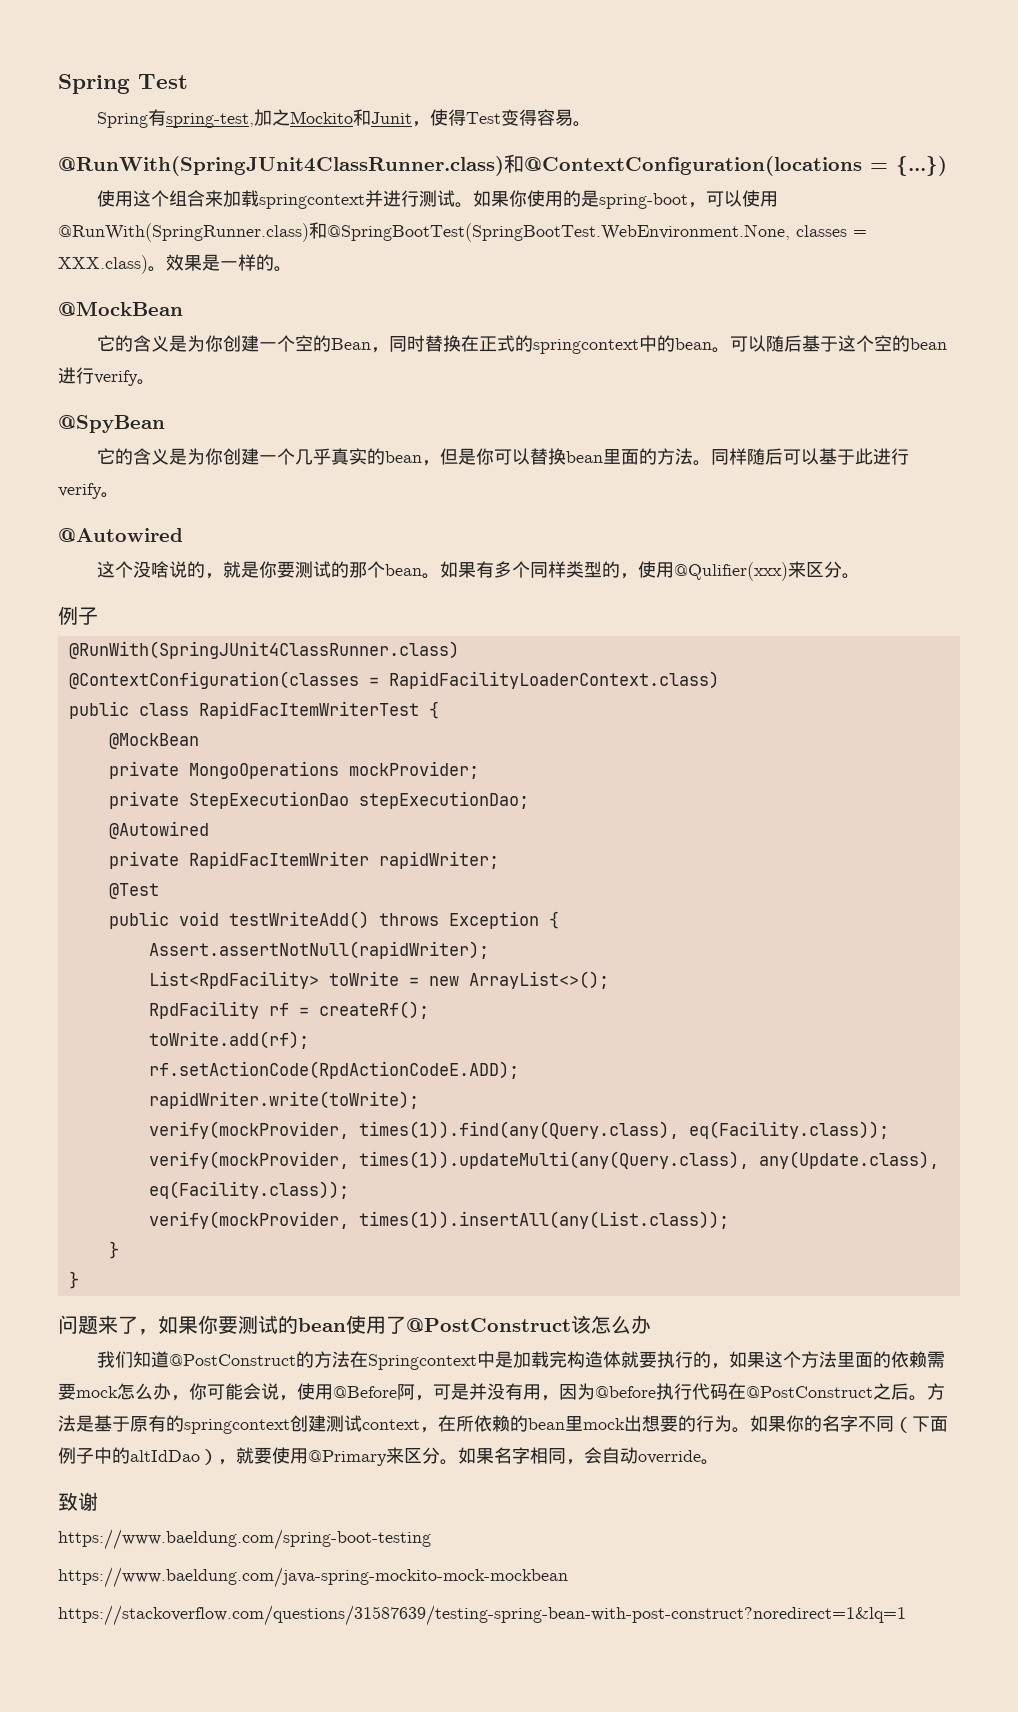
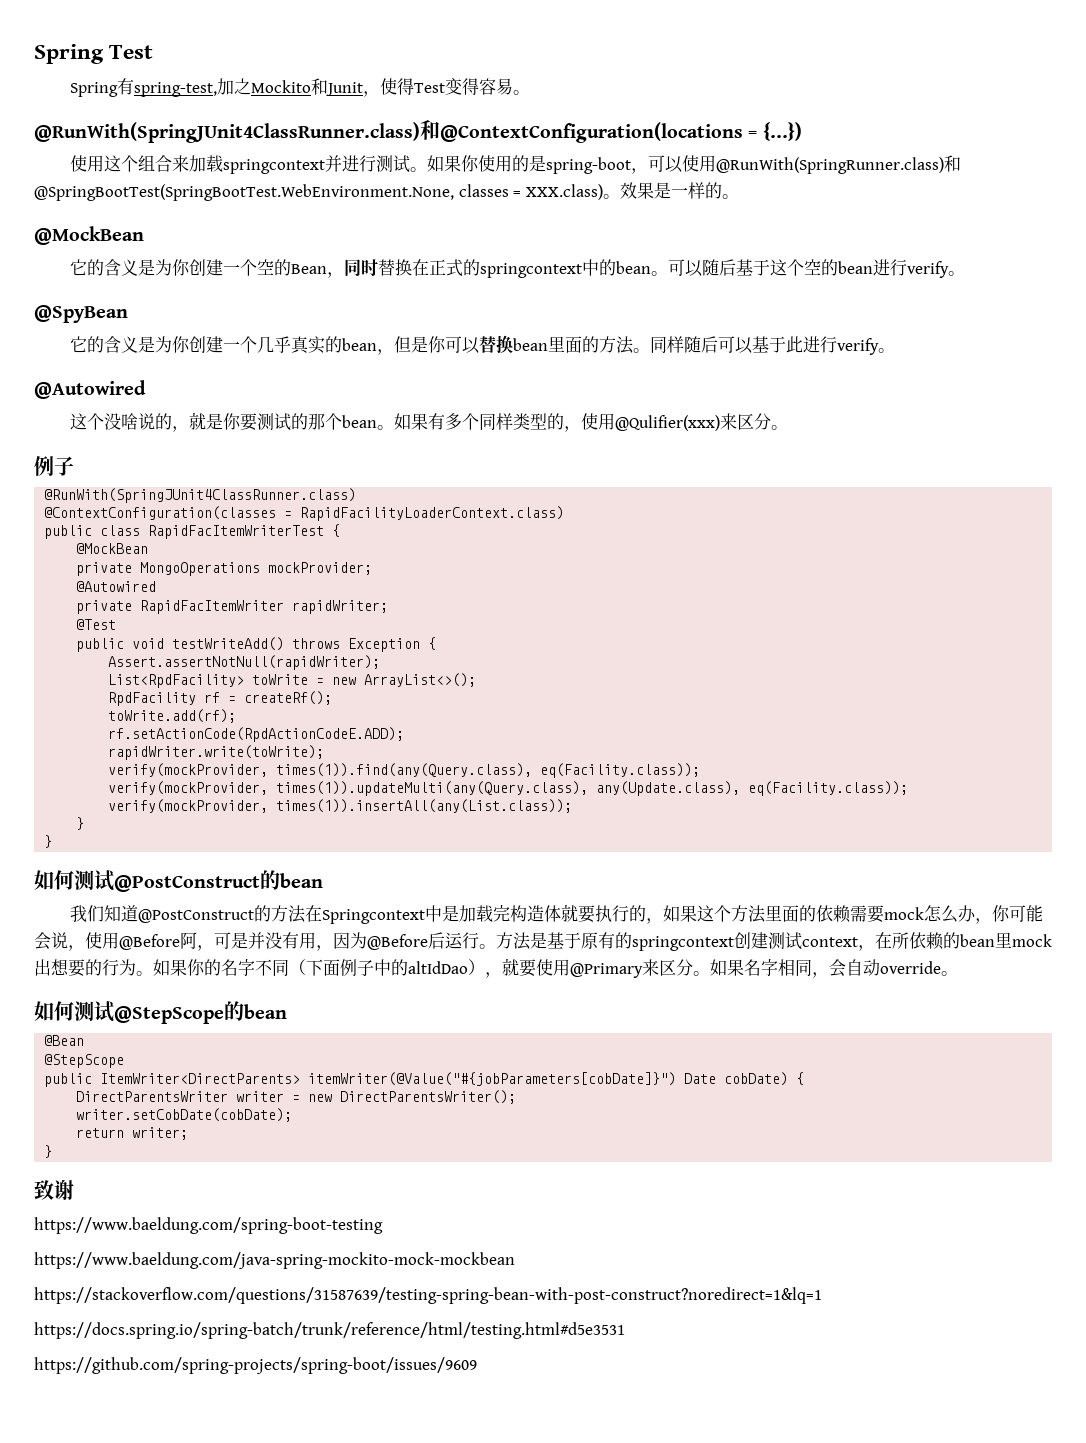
- private StepExecutionDao stepExecutionDao;
- 问题来了，如果你要测试的bean使用了@PostConstruct该怎么办
+ 如何测试@PostConstruct的bean
- 我们知道@PostConstruct的方法在Springcontext中是加载完构造体就要执行的，如果这个方法里面的依赖需要mock怎么办，你可能会说，使用@Before阿，可是并没有用，因为@before执行代码在@PostConstruct之后。
+ 我们知道@PostConstruct的方法在Springcontext中是加载完构造体就要执行的，如果这个方法里面的依赖需要mock怎么办，你可能会说，使用@Before阿，可是并没有用，因为@Before后运行。
+ 如何测试@StepScope的bean
+ @Bean
+ @StepScope
+ public ItemWriter<DirectParents> itemWriter(@Value("#{jobParameters[cobDate]}") Date cobDate) {
+ DirectParentsWriter writer = new DirectParentsWriter();
+ writer.setCobDate(cobDate);
+ return writer;
+ }
+ https://docs.spring.io/spring-batch/trunk/reference/html/testing.html#d5e3531
+ https://github.com/spring-projects/spring-boot/issues/9609

